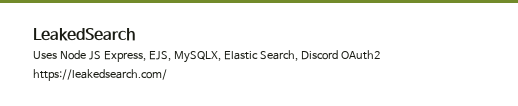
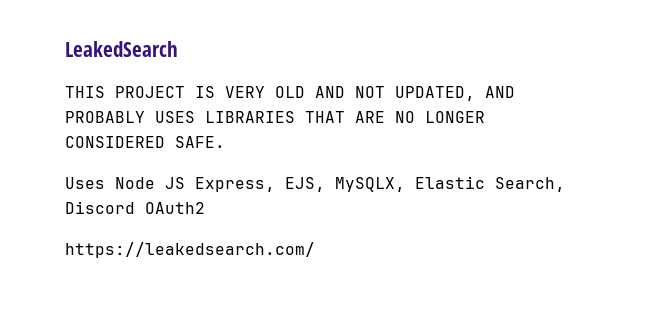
+ THIS PROJECT IS VERY OLD AND NOT UPDATED, AND PROBABLY USES LIBRARIES THAT ARE NO LONGER CONSIDERED SAFE.

